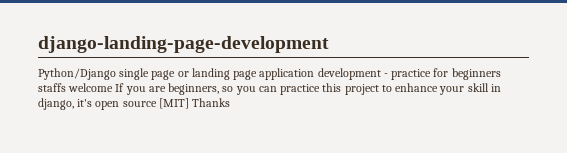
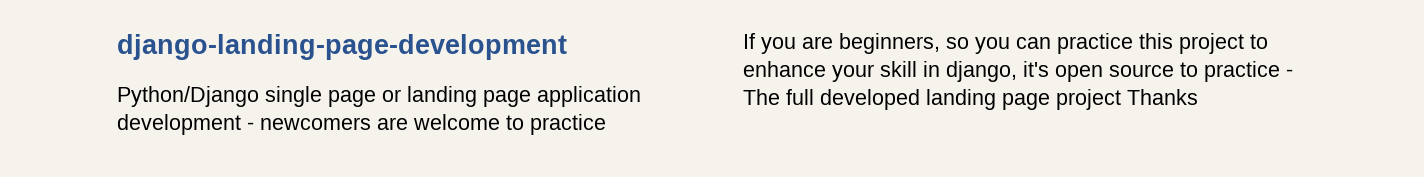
- Python/Django single page or landing page application development - practice for beginners staffs welcome If you are beginners, so you can practice this project to enhance your skill in django, it's open source [MIT] Thanks
+ Python/Django single page or landing page application development - newcomers are welcome to practice
+ If you are beginners, so you can practice this project to enhance your skill in django, it's open source to practice - The full developed landing page project Thanks

